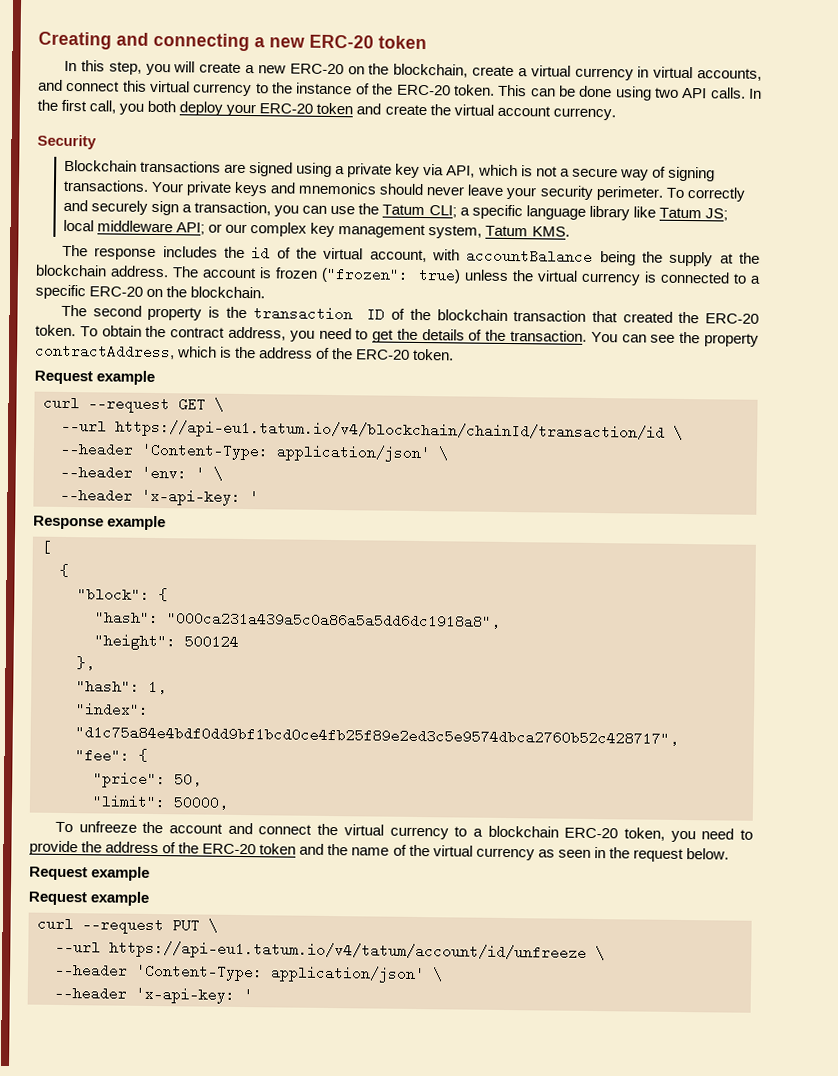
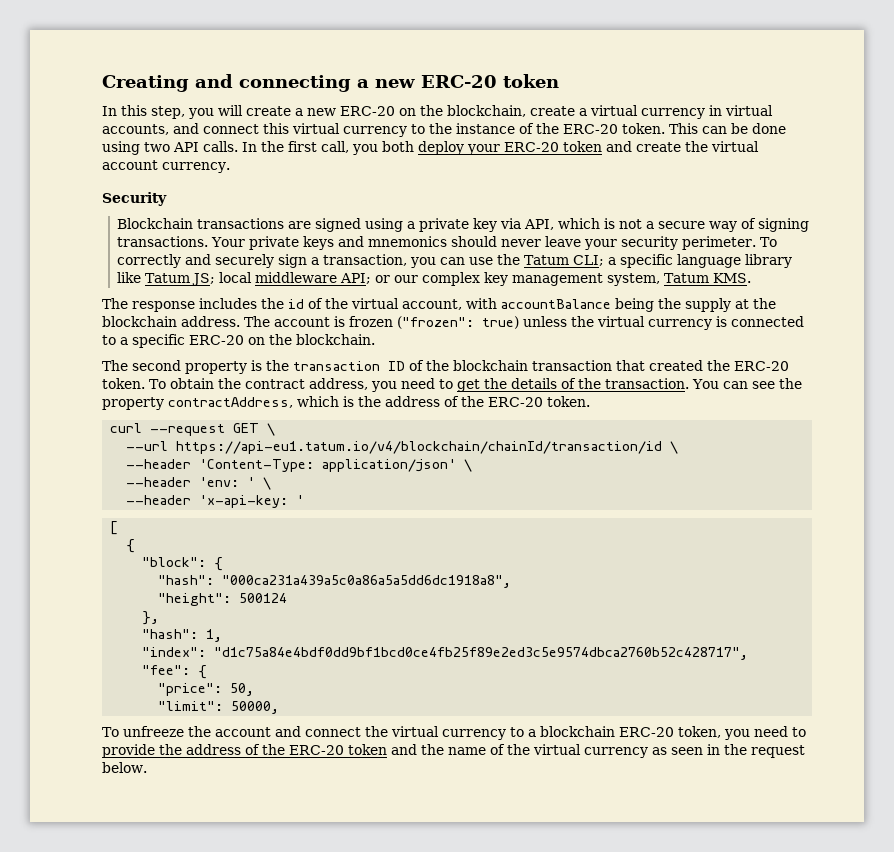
  You can see the property contractAddress, which is the address of the ERC-20 token.
- Request example
- Response example
  To unfreeze the account and connect the virtual currency to a blockchain ERC-20 token, you need to provide the address of the ERC-20 token and the name of the virtual currency as seen in the request below.
- Request example
- Request example
- curl --request PUT \
- --url https://api-eu1.tatum.io/v4/tatum/account/id/unfreeze \
- --header 'Content-Type: application/json' \
- --header 'x-api-key: '

